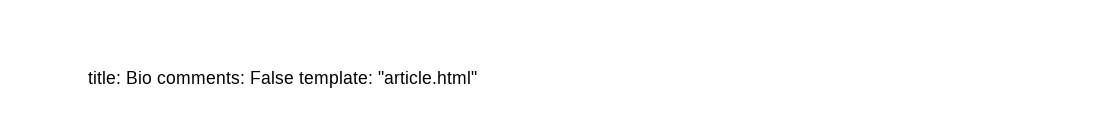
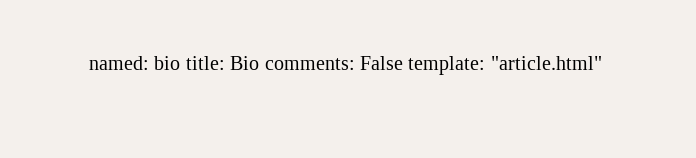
- title: Bio comments: False template: "article.html"
+ named: bio title: Bio comments: False template: "article.html"

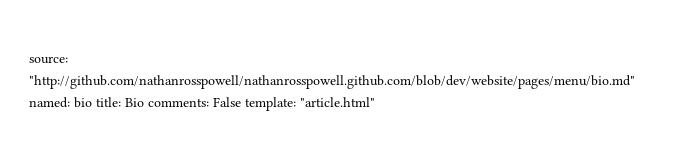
- named: bio title: Bio comments: False template: "article.html"
+ source: "http://github.com/nathanrosspowell/nathanrosspowell.github.com/blob/dev/website/pages/menu/bio.md" named: bio title: Bio comments: False template: "article.html"

